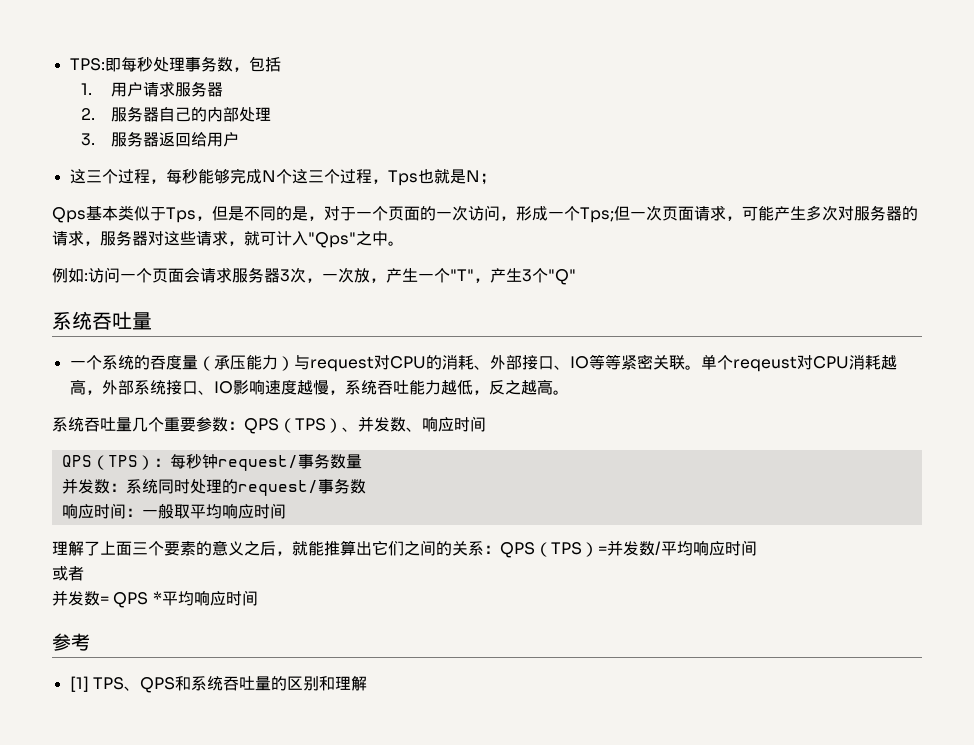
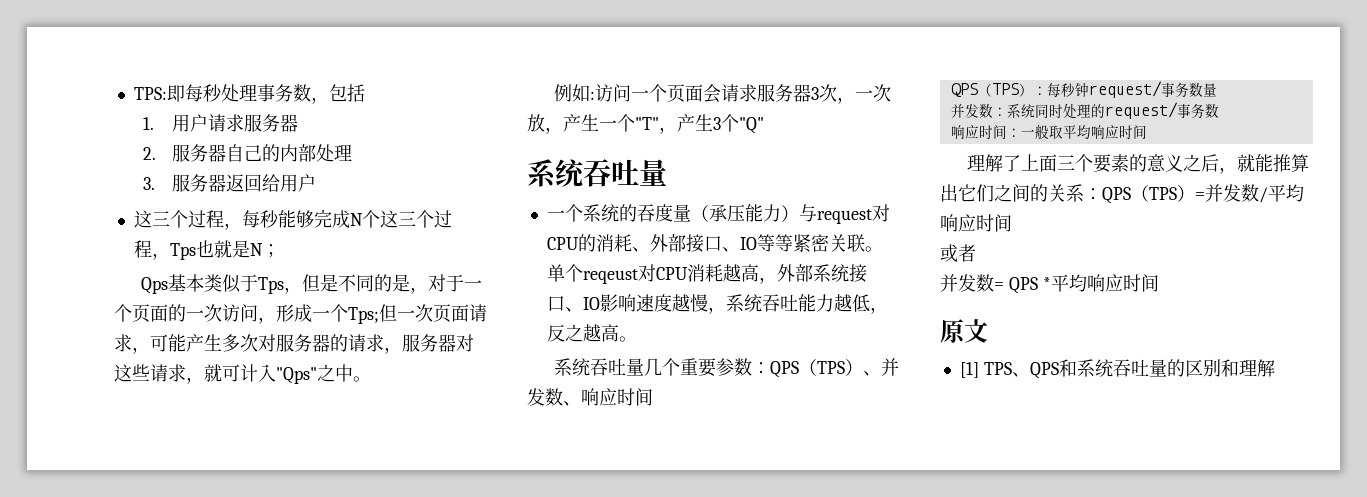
- 参考
+ 原文

